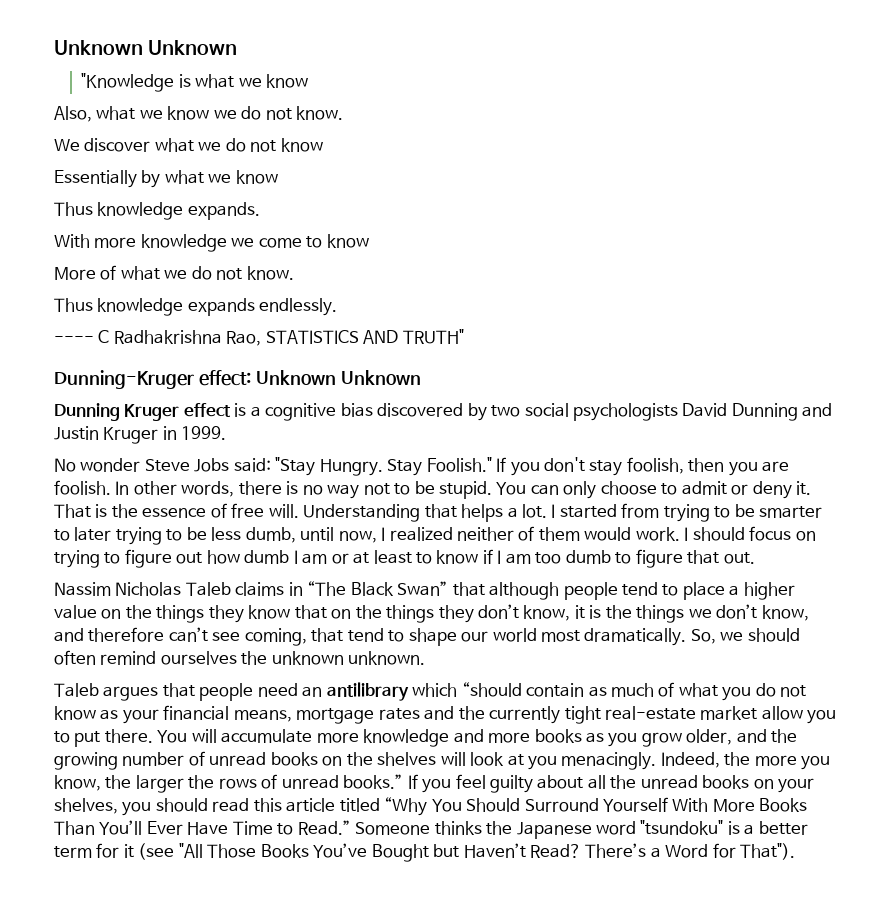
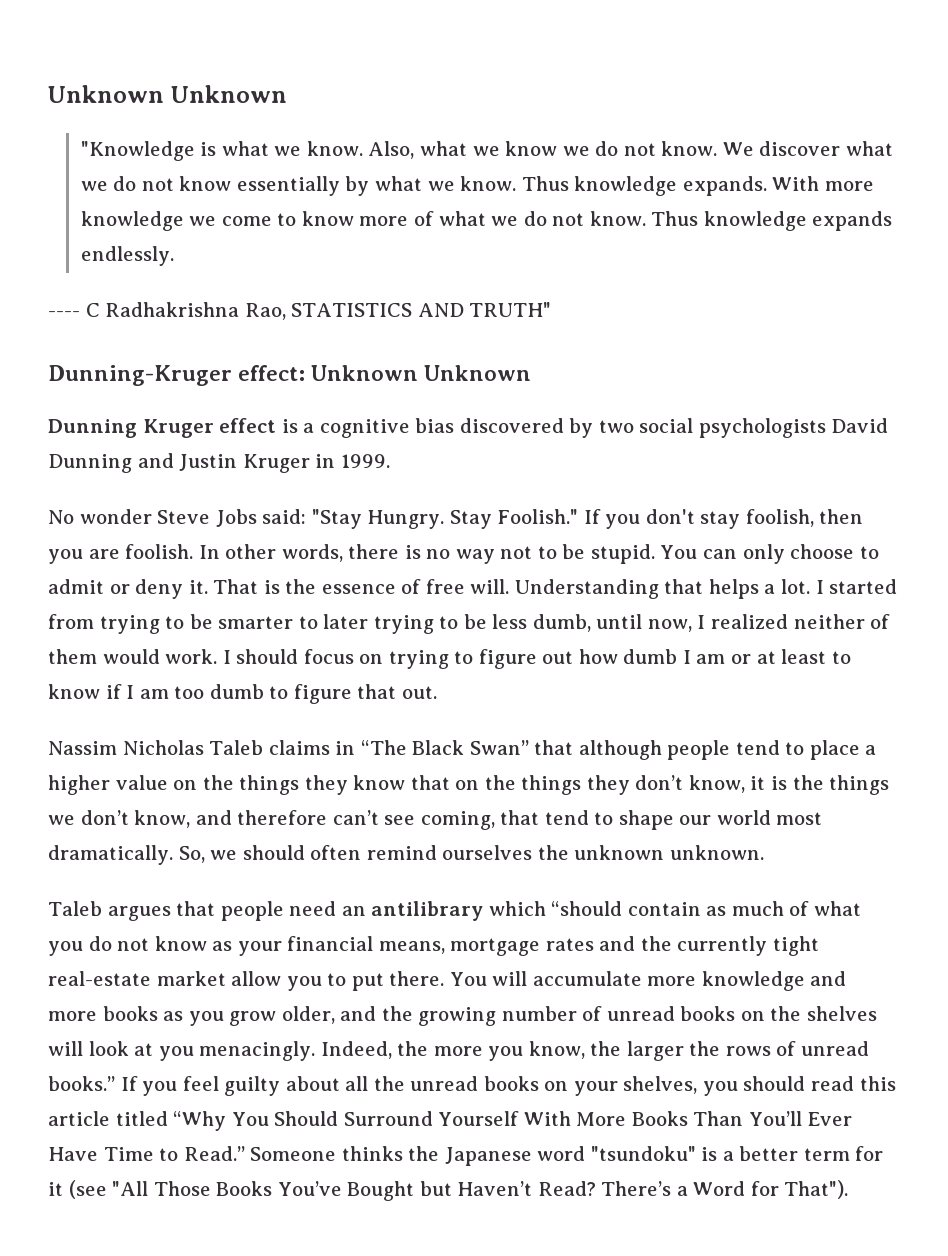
- "Knowledge is what we know
- Also, what we know we do not know.
- We discover what we do not know
- Essentially by what we know
- Thus knowledge expands.
- With more knowledge we come to know
- More of what we do not know.
- Thus knowledge expands endlessly.
+ "Knowledge is what we know. Also, what we know we do not know. We discover what we do not know essentially by what we know. Thus knowledge expands. With more knowledge we come to know more of what we do not know. Thus knowledge expands endlessly.

